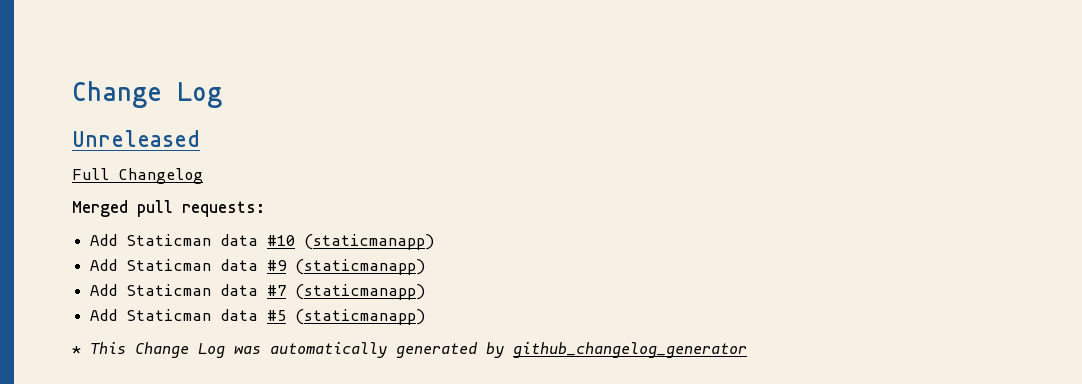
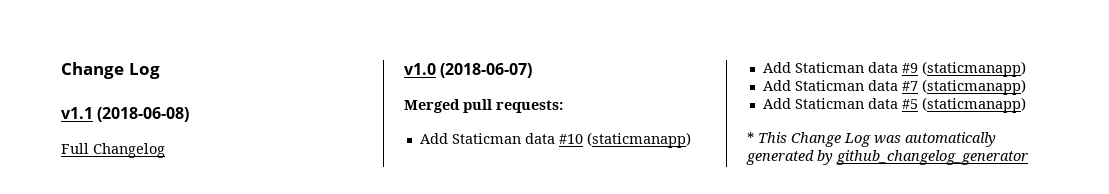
- Unreleased
+ v1.1 (2018-06-08)
+ v1.0 (2018-06-07)

